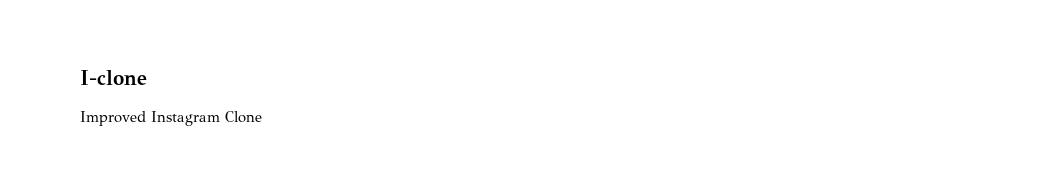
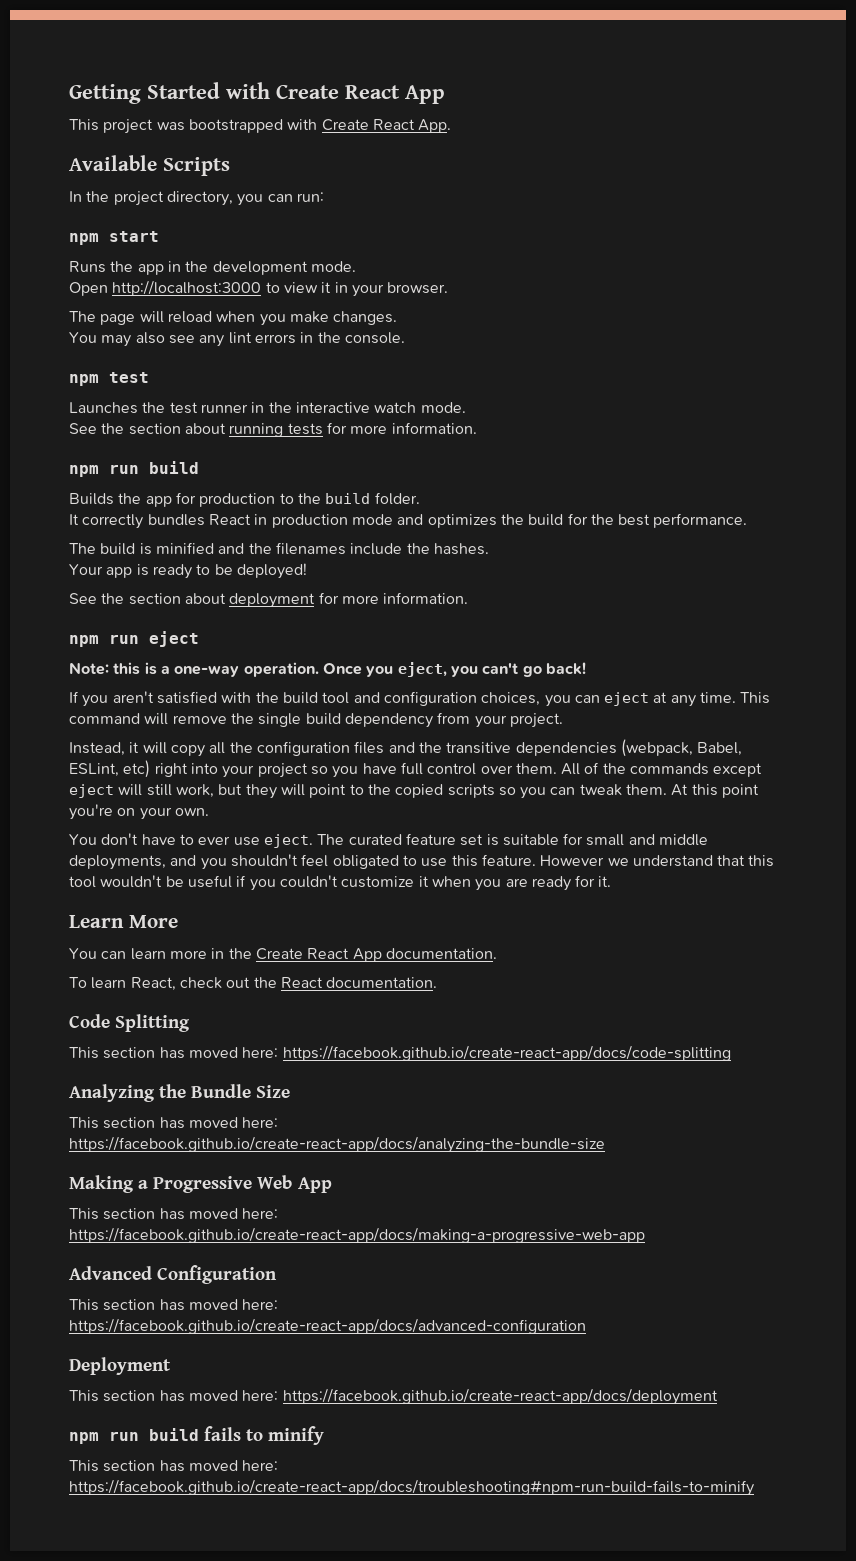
- I-clone
- Improved Instagram Clone
+ Getting Started with Create React App
+ This project was bootstrapped with Create React App.
+ Available Scripts
+ In the project directory, you can run:
+ npm start
+ Runs the app in the development mode.
+ Open http://localhost:3000 to view it in your browser.
+ The page will reload when you make changes.
+ You may also see any lint errors in the console.
+ npm test
+ Launches the test runner in the interactive watch mode.
+ See the section about running tests for more information.
+ npm run build
+ Builds the app for production to the build folder.
+ It correctly bundles React in production mode and optimizes the build for the best performance.
+ The build is minified and the filenames include the hashes.
+ Your app is ready to be deployed!
+ See the section about deployment for more information.
+ npm run eject
+ Note: this is a one-way operation. Once you eject, you can't go back!
+ If you aren't satisfied with the build tool and configuration choices, you can eject at any time. This command will remove the single build dependency from your project.
+ Instead, it will copy all the configuration files and the transitive dependencies (webpack, Babel, ESLint, etc) right into your project so you have full control over them. All of the commands except eject will still work, but they will point to the copied scripts so you can tweak them. At this point you're on your own.
+ You don't have to ever use eject. The curated feature set is suitable for small and middle deployments, and you shouldn't feel obligated to use this feature. However we understand that this tool wouldn't be useful if you couldn't customize it when you are ready for it.
+ Learn More
+ You can learn more in the Create React App documentation.
+ To learn React, check out the React documentation.
+ Code Splitting
+ This section has moved here: https://facebook.github.io/create-react-app/docs/code-splitting
+ Analyzing the Bundle Size
+ This section has moved here: https://facebook.github.io/create-react-app/docs/analyzing-the-bundle-size
+ Making a Progressive Web App
+ This section has moved here: https://facebook.github.io/create-react-app/docs/making-a-progressive-web-app
+ Advanced Configuration
+ This section has moved here: https://facebook.github.io/create-react-app/docs/advanced-configuration
+ Deployment
+ This section has moved here: https://facebook.github.io/create-react-app/docs/deployment
+ npm run build fails to minify
+ This section has moved here: https://facebook.github.io/create-react-app/docs/troubleshooting#npm-run-build-fails-to-minify

